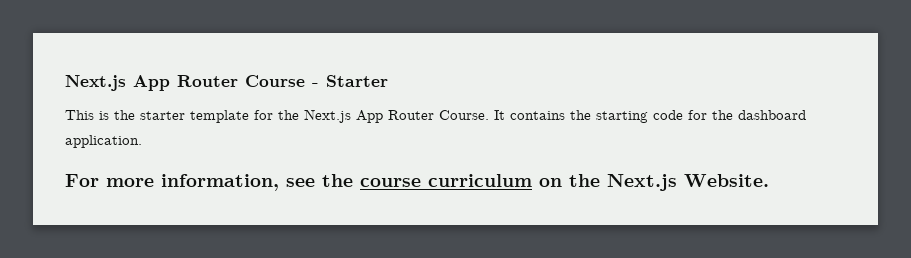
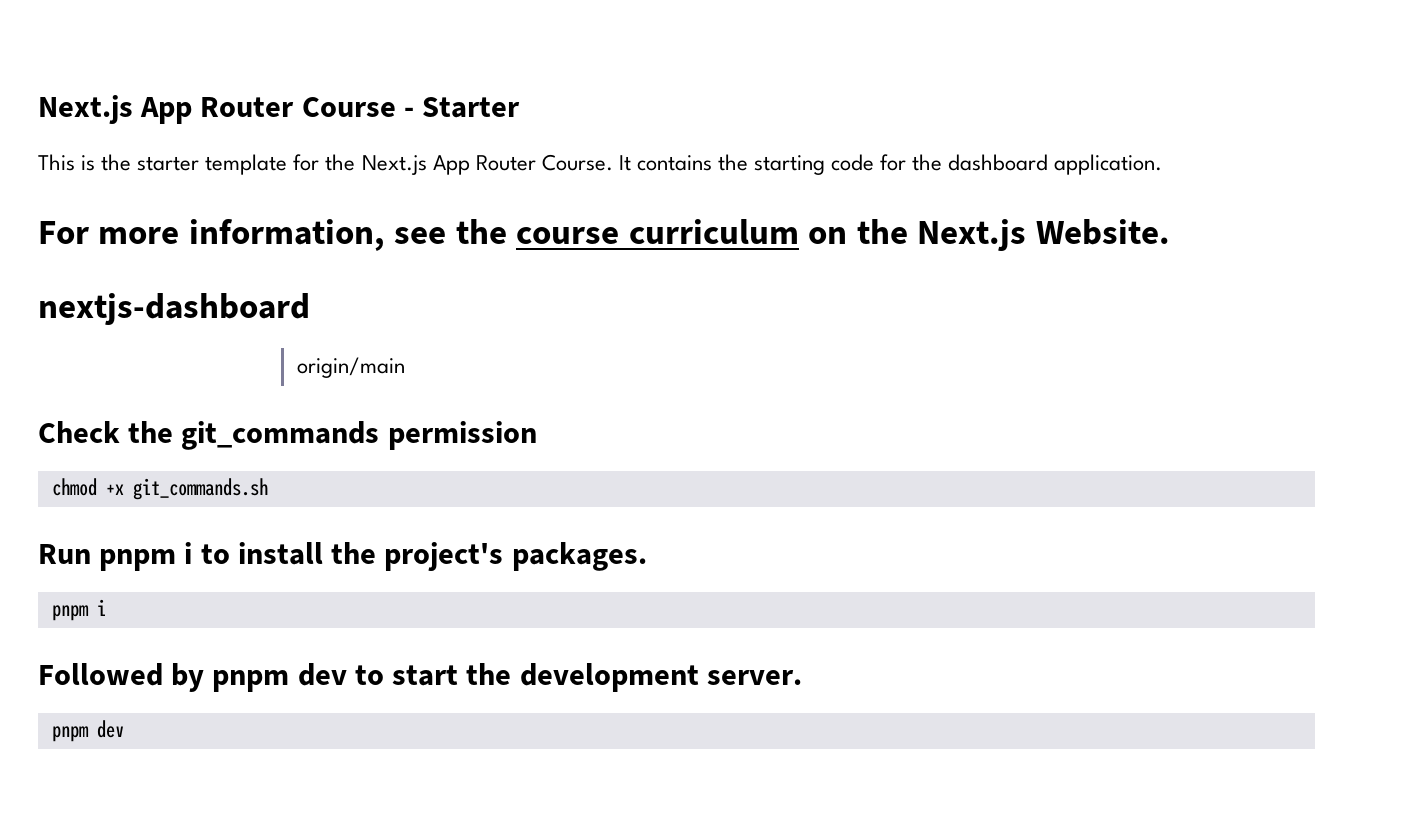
+ nextjs-dashboard
+ origin/main
+ Check the git_commands permission
+ chmod +x git_commands.sh
+ Run pnpm i to install the project's packages.
+ pnpm i
+ Followed by pnpm dev to start the development server.
+ pnpm dev

